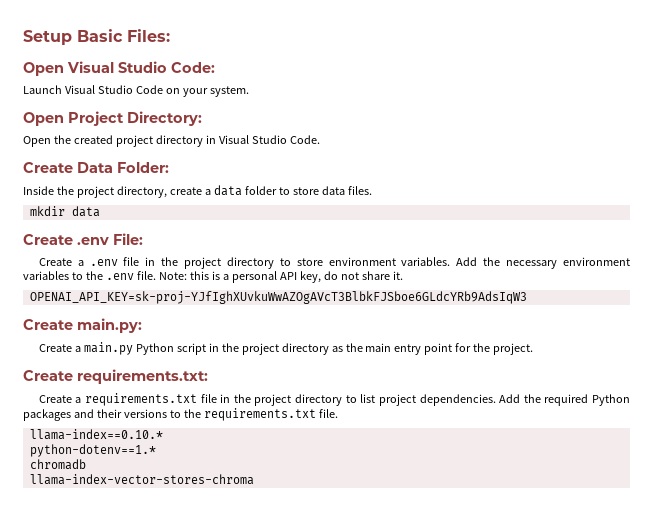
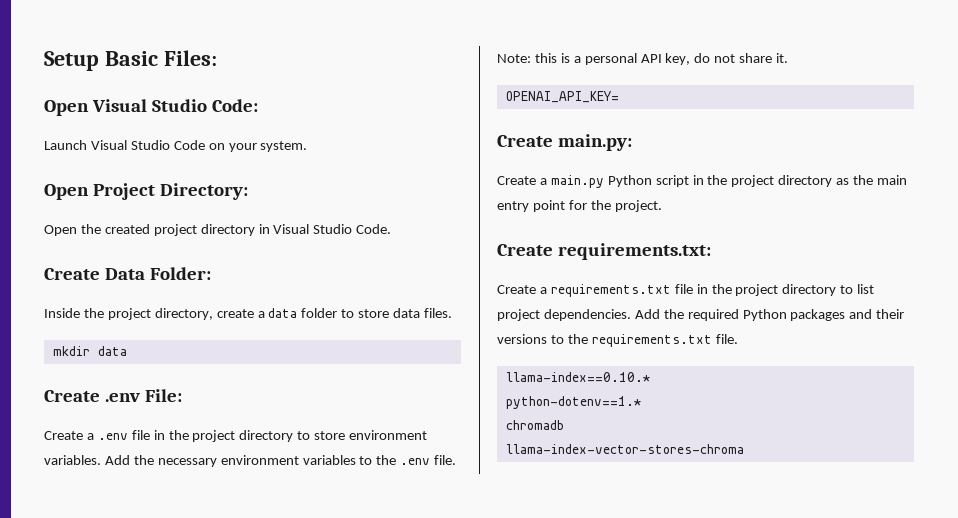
- OPENAI_API_KEY=sk-proj-YJfIghXUvkuWwAZOgAVcT3BlbkFJSboe6GLdcYRb9AdsIqW3
+ OPENAI_API_KEY=

